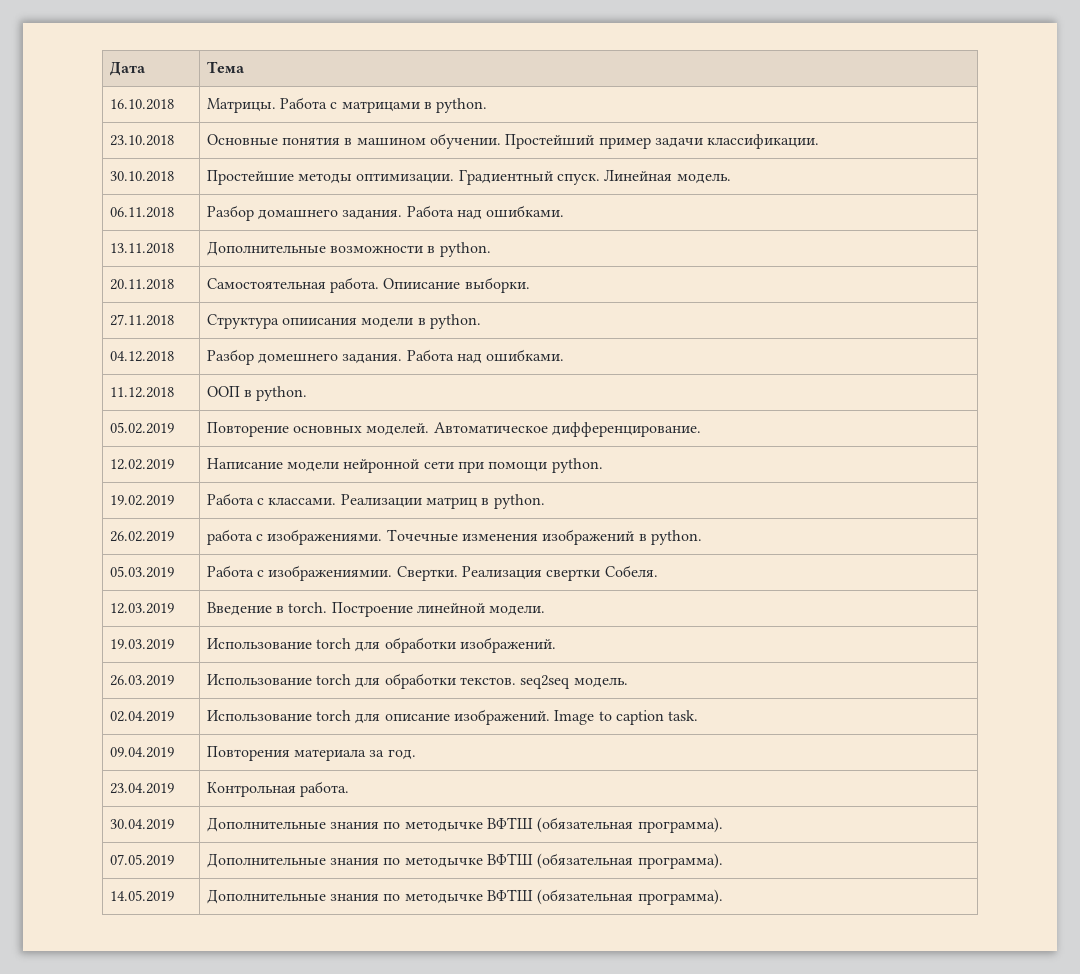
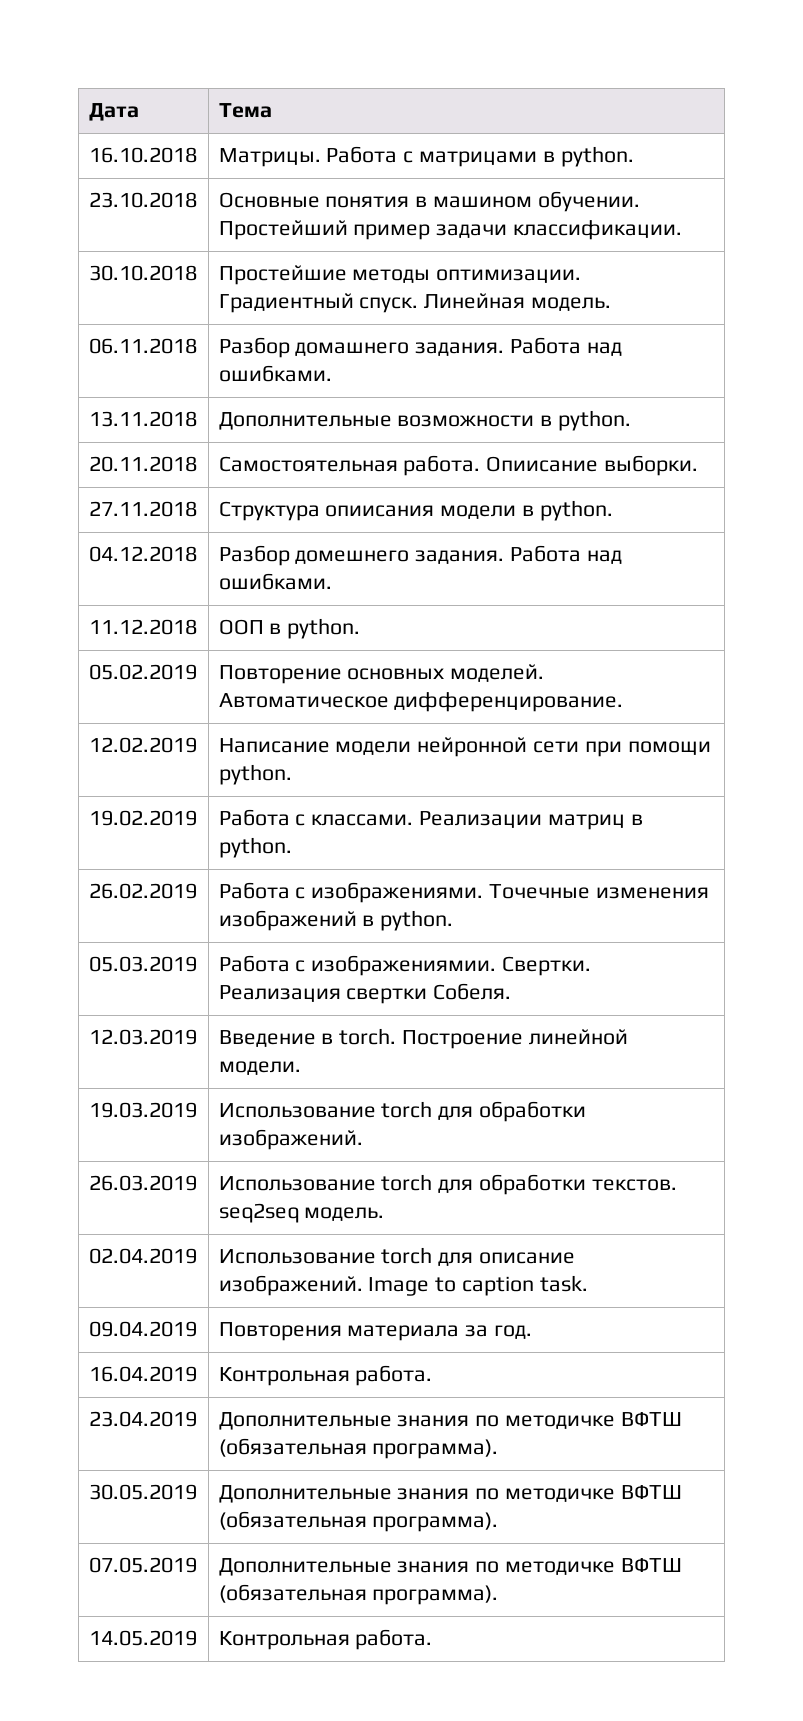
- 26.02.2019 | работа с изображениями. Точечные изменения изображений в python.
+ 26.02.2019 | Работа с изображениями. Точечные изменения изображений в python.
- 23.04.2019 | Контрольная работа.
+ 16.04.2019 | Контрольная работа.
- 30.04.2019 | Дополнительные знания по методычке ВФТШ (обязательная программа).
+ 23.04.2019 | Дополнительные знания по методичке ВФТШ (обязательная программа).
+ 30.05.2019 | Дополнительные знания по методичке ВФТШ (обязательная программа).
- 07.05.2019 | Дополнительные знания по методычке ВФТШ (обязательная программа).
+ 07.05.2019 | Дополнительные знания по методичке ВФТШ (обязательная программа).
- 14.05.2019 | Дополнительные знания по методычке ВФТШ (обязательная программа).
+ 14.05.2019 | Контрольная работа.

